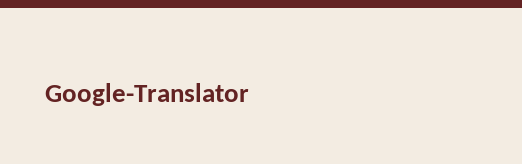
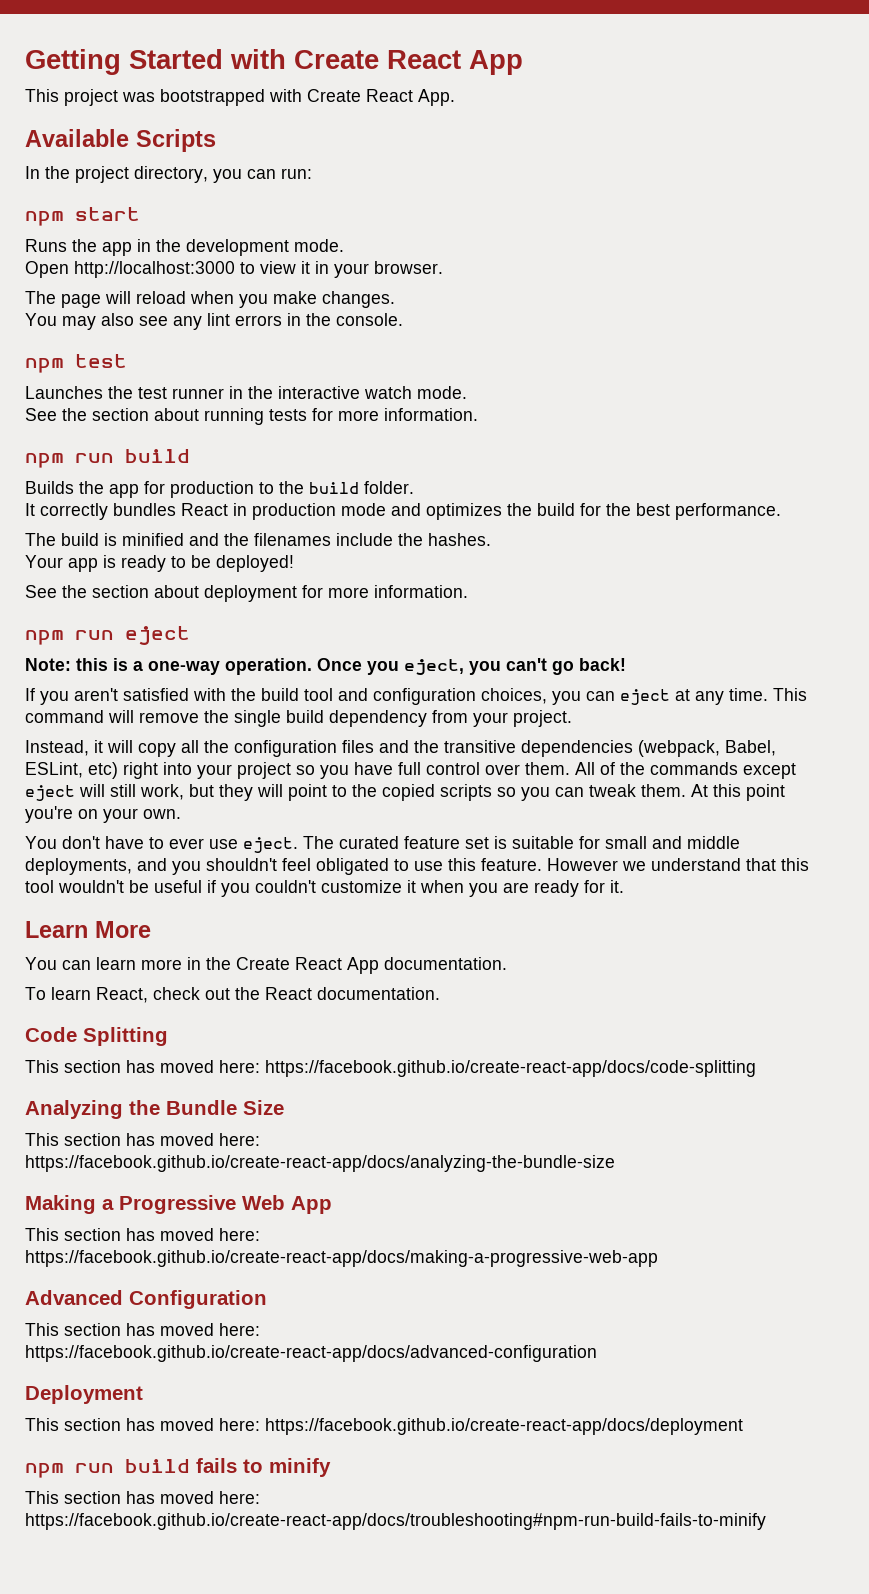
- Google-Translator
+ Getting Started with Create React App
+ This project was bootstrapped with Create React App.
+ Available Scripts
+ In the project directory, you can run:
+ npm start
+ Runs the app in the development mode.
+ Open http://localhost:3000 to view it in your browser.
+ The page will reload when you make changes.
+ You may also see any lint errors in the console.
+ npm test
+ Launches the test runner in the interactive watch mode.
+ See the section about running tests for more information.
+ npm run build
+ Builds the app for production to the build folder.
+ It correctly bundles React in production mode and optimizes the build for the best performance.
+ The build is minified and the filenames include the hashes.
+ Your app is ready to be deployed!
+ See the section about deployment for more information.
+ npm run eject
+ Note: this is a one-way operation. Once you eject, you can't go back!
+ If you aren't satisfied with the build tool and configuration choices, you can eject at any time. This command will remove the single build dependency from your project.
+ Instead, it will copy all the configuration files and the transitive dependencies (webpack, Babel, ESLint, etc) right into your project so you have full control over them. All of the commands except eject will still work, but they will point to the copied scripts so you can tweak them. At this point you're on your own.
+ You don't have to ever use eject. The curated feature set is suitable for small and middle deployments, and you shouldn't feel obligated to use this feature. However we understand that this tool wouldn't be useful if you couldn't customize it when you are ready for it.
+ Learn More
+ You can learn more in the Create React App documentation.
+ To learn React, check out the React documentation.
+ Code Splitting
+ This section has moved here: https://facebook.github.io/create-react-app/docs/code-splitting
+ Analyzing the Bundle Size
+ This section has moved here: https://facebook.github.io/create-react-app/docs/analyzing-the-bundle-size
+ Making a Progressive Web App
+ This section has moved here: https://facebook.github.io/create-react-app/docs/making-a-progressive-web-app
+ Advanced Configuration
+ This section has moved here: https://facebook.github.io/create-react-app/docs/advanced-configuration
+ Deployment
+ This section has moved here: https://facebook.github.io/create-react-app/docs/deployment
+ npm run build fails to minify
+ This section has moved here: https://facebook.github.io/create-react-app/docs/troubleshooting#npm-run-build-fails-to-minify

